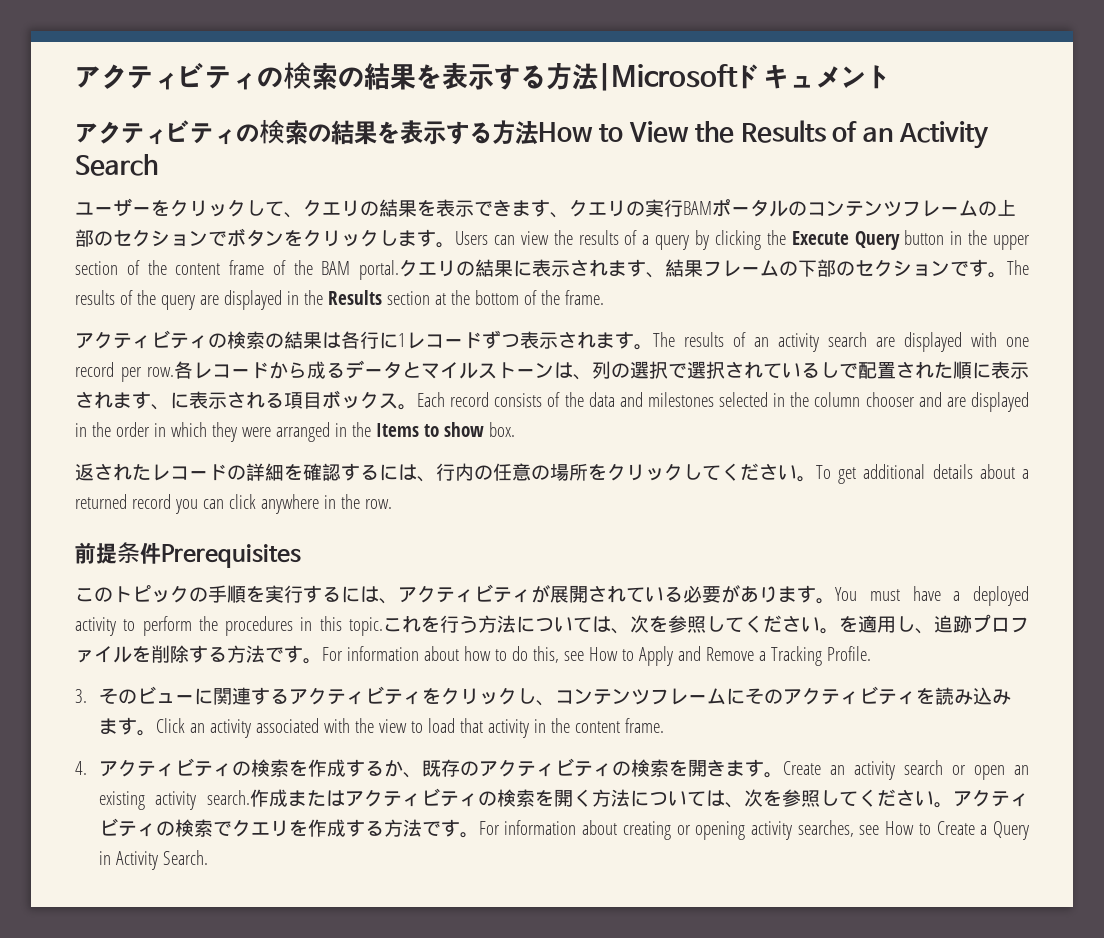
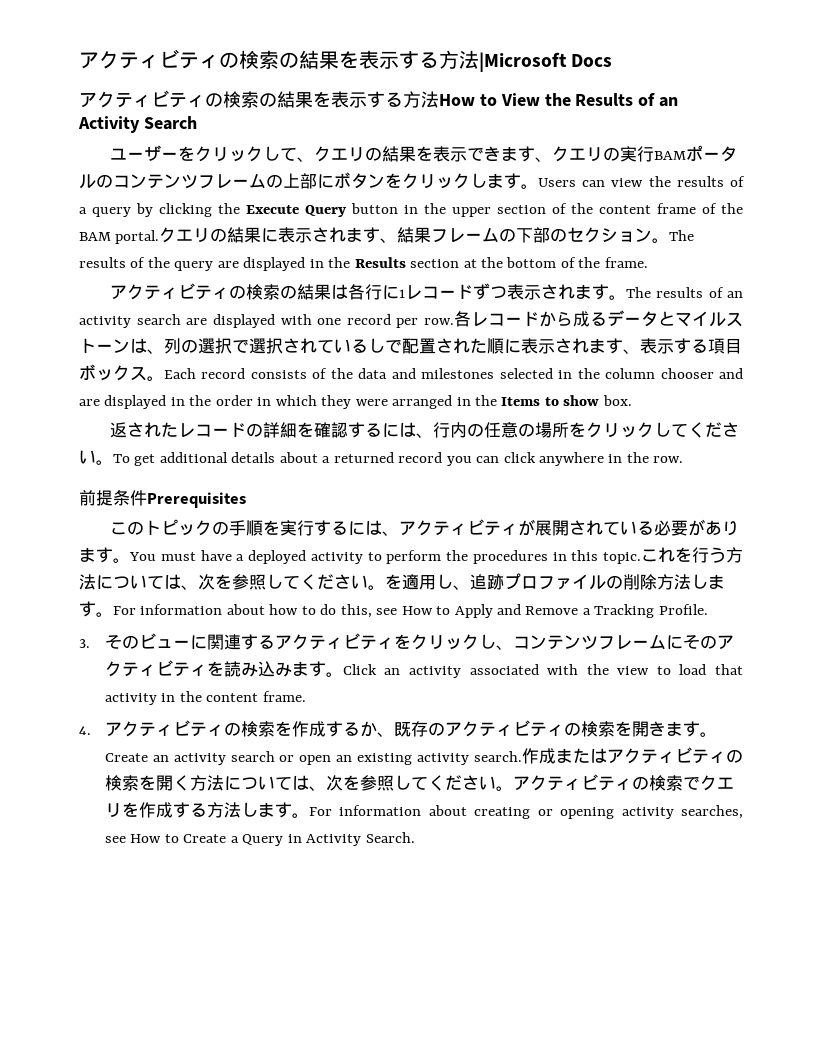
- アクティビティの検索の結果を表示する方法|Microsoftドキュメント
+ アクティビティの検索の結果を表示する方法|Microsoft Docs
- ユーザーをクリックして、クエリの結果を表示できます、クエリの実行BAMポータルのコンテンツフレームの上部のセクションでボタンをクリックします。
+ ユーザーをクリックして、クエリの結果を表示できます、クエリの実行BAMポータルのコンテンツフレームの上部にボタンをクリックします。
- クエリの結果に表示されます、結果フレームの下部のセクションです。
+ クエリの結果に表示されます、結果フレームの下部のセクション。
- 各レコードから成るデータとマイルストーンは、列の選択で選択されているしで配置された順に表示されます、に表示される項目ボックス。
+ 各レコードから成るデータとマイルストーンは、列の選択で選択されているしで配置された順に表示されます、表示する項目ボックス。
- を適用し、追跡プロファイルを削除する方法です。
+ を適用し、追跡プロファイルの削除方法します。
- アクティビティの検索でクエリを作成する方法です。
+ アクティビティの検索でクエリを作成する方法します。

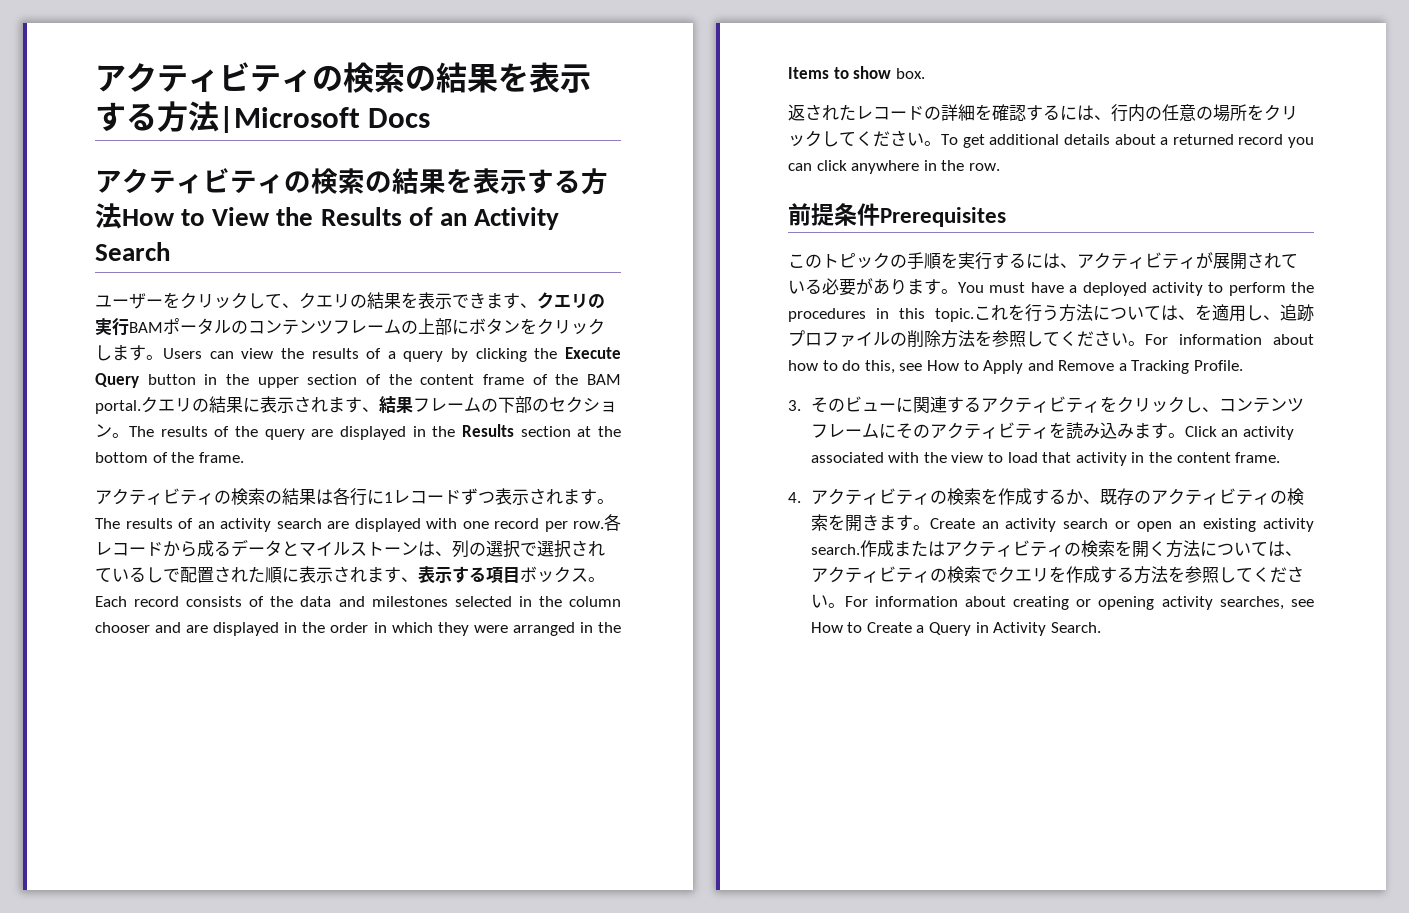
- これを行う方法については、次を参照してください。を適用し、追跡プロファイルの削除方法します。
+ これを行う方法については、を適用し、追跡プロファイルの削除方法を参照してください。
- 作成またはアクティビティの検索を開く方法については、次を参照してください。アクティビティの検索でクエリを作成する方法します。
+ 作成またはアクティビティの検索を開く方法については、アクティビティの検索でクエリを作成する方法を参照してください。

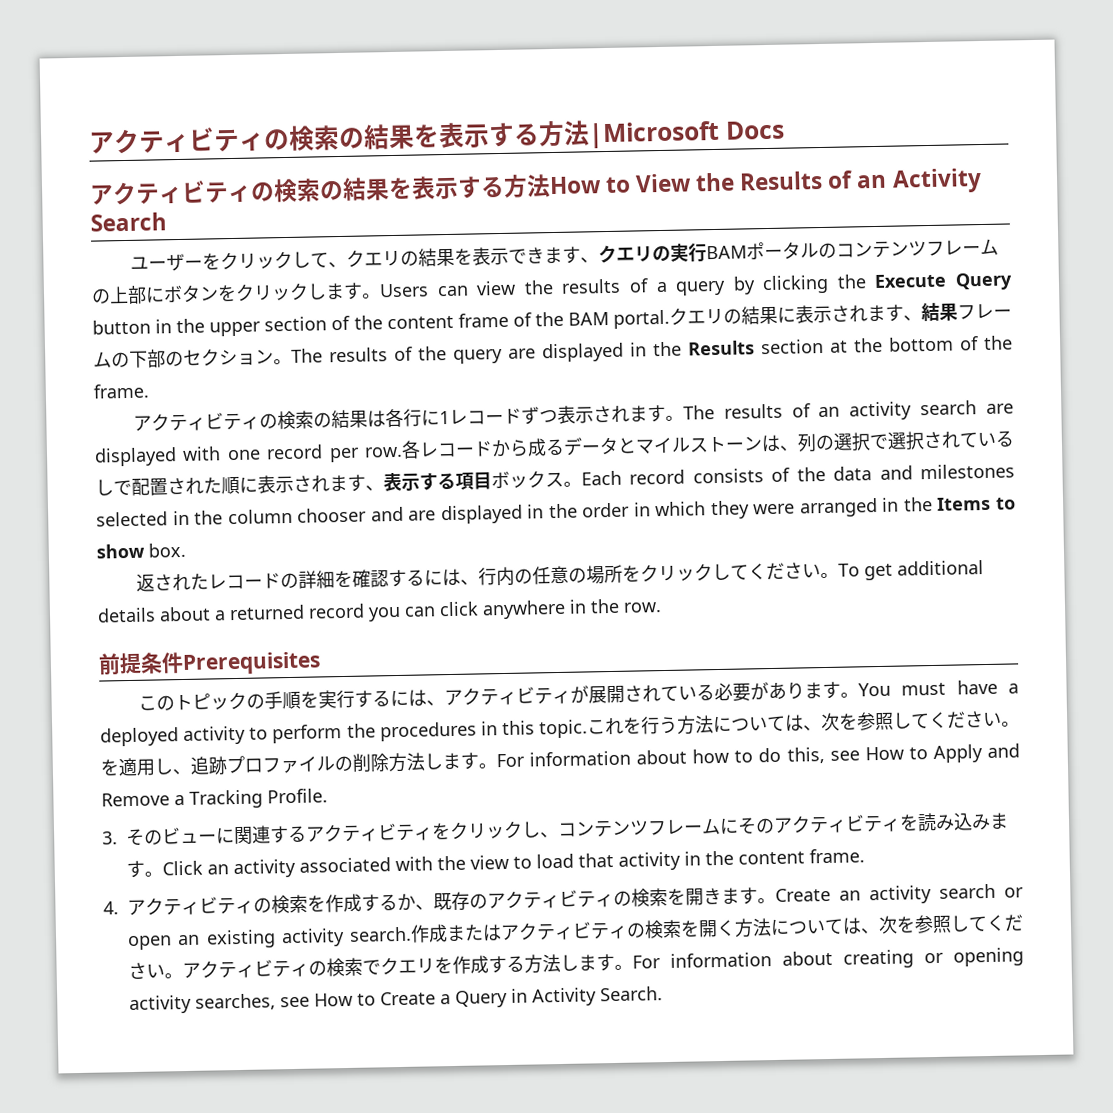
- これを行う方法については、を適用し、追跡プロファイルの削除方法を参照してください。
+ これを行う方法については、次を参照してください。を適用し、追跡プロファイルの削除方法します。
- 作成またはアクティビティの検索を開く方法については、アクティビティの検索でクエリを作成する方法を参照してください。
+ 作成またはアクティビティの検索を開く方法については、次を参照してください。アクティビティの検索でクエリを作成する方法します。

